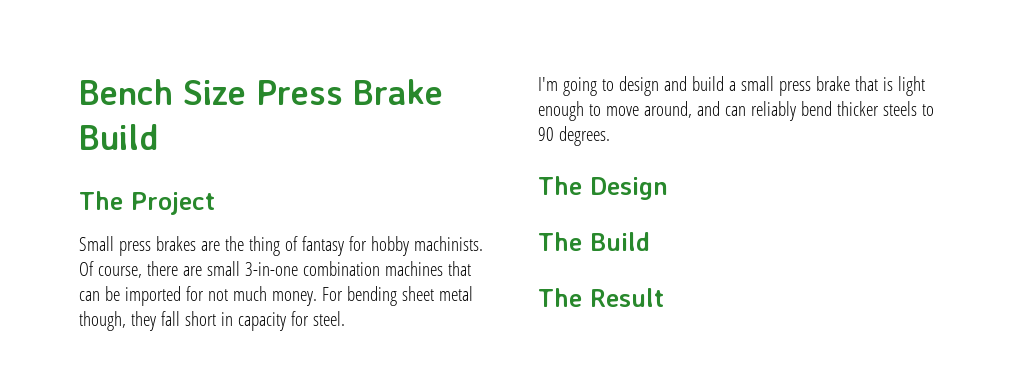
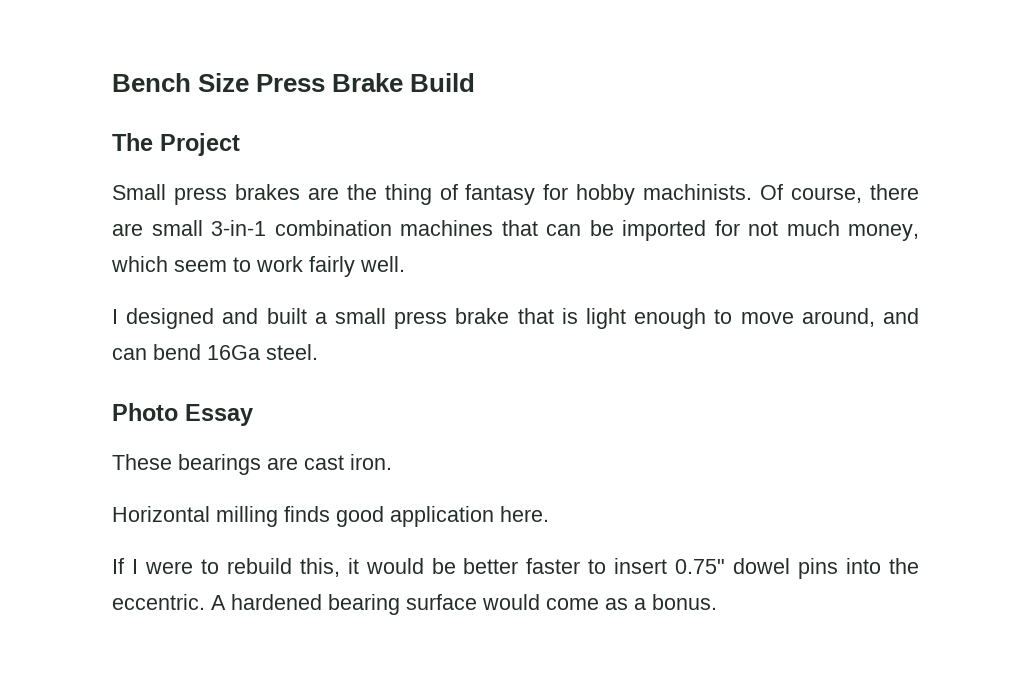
- Of course, there are small 3-in-one combination machines that can be imported for not much money. For bending sheet metal though, they fall short in capacity for steel.
- I'm going to design and build a small press brake that is light enough to move around, and can reliably bend thicker steels to 90 degrees.
- The Design
- The Build
- The Result
+ Of course, there are small 3-in-1 combination machines that can be imported for not much money, which seem to work fairly well.
+ I designed and built a small press brake that is light enough to move around, and can bend 16Ga steel.
+ Photo Essay
+ These bearings are cast iron.
+ Horizontal milling finds good application here.
+ If I were to rebuild this, it would be better faster to insert 0.75" dowel pins into the eccentric. A hardened bearing surface would come as a bonus.

